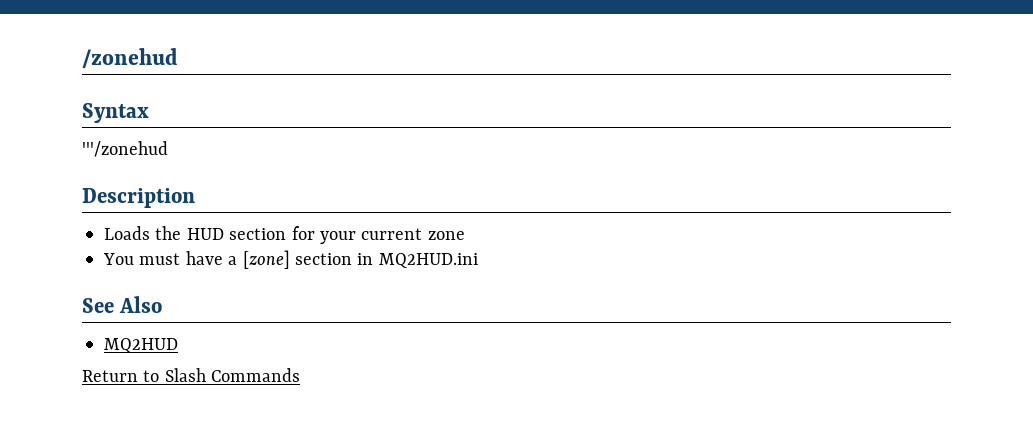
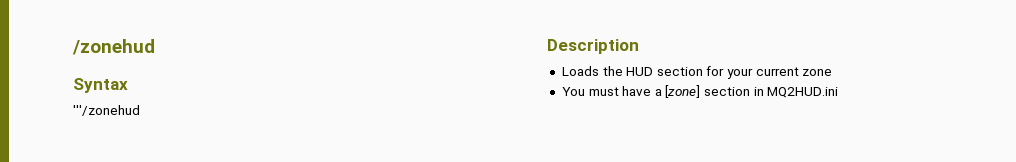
- See Also
- MQ2HUD
- Return to Slash Commands

